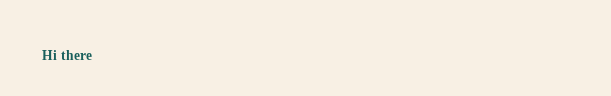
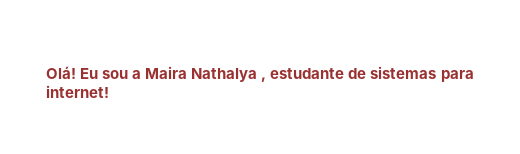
- Hi there
+ Olá! Eu sou a Maira Nathalya , estudante de sistemas para internet!

